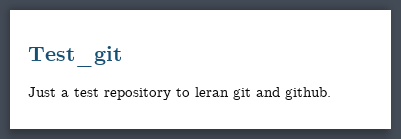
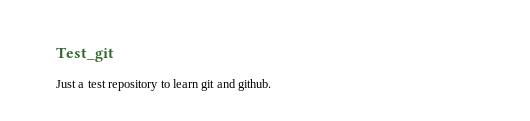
- Just a test repository to leran git and github.
+ Just a test repository to learn git and github.

